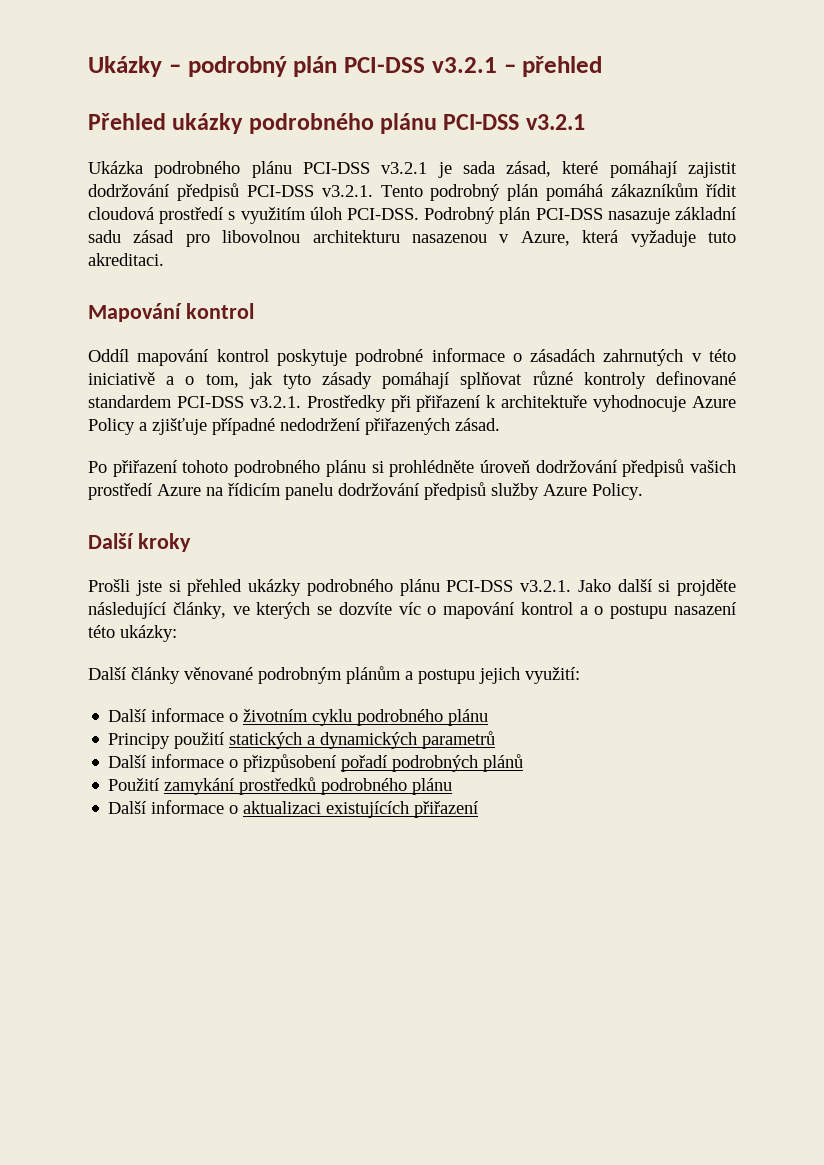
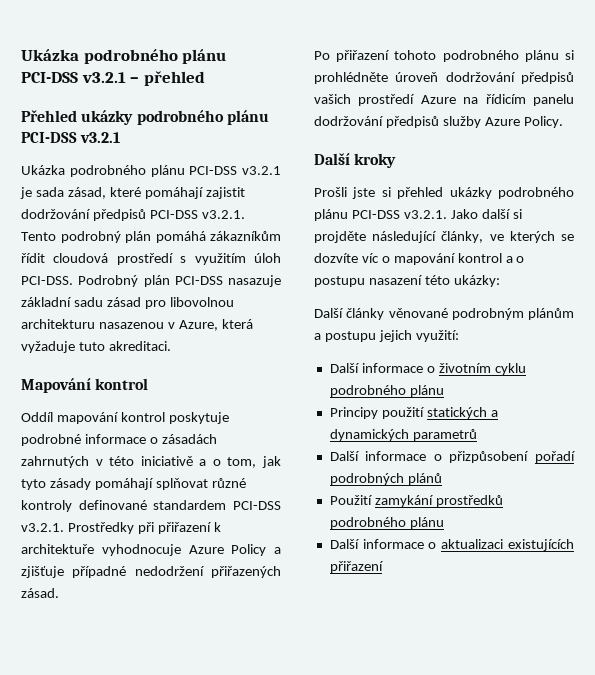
- Ukázky – podrobný plán PCI-DSS v3.2.1 – přehled
+ Ukázka podrobného plánu PCI-DSS v3.2.1 – přehled

